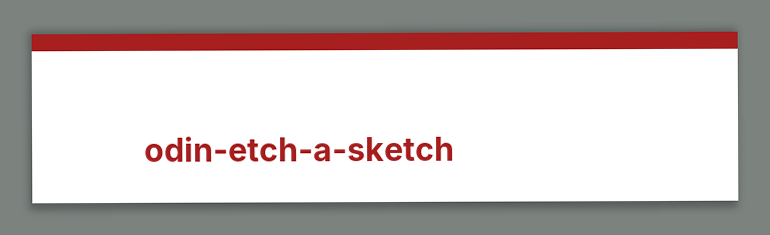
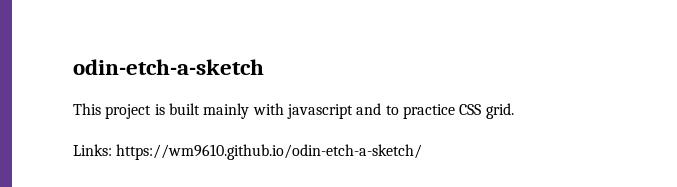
+ This project is built mainly with javascript and to practice CSS grid.
+ Links: https://wm9610.github.io/odin-etch-a-sketch/

